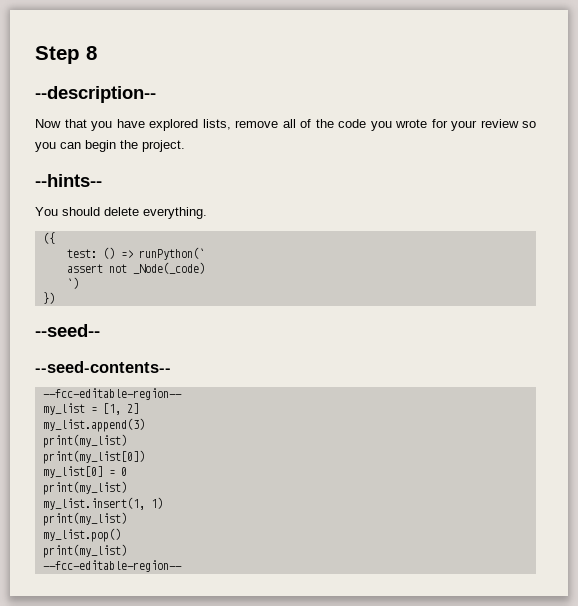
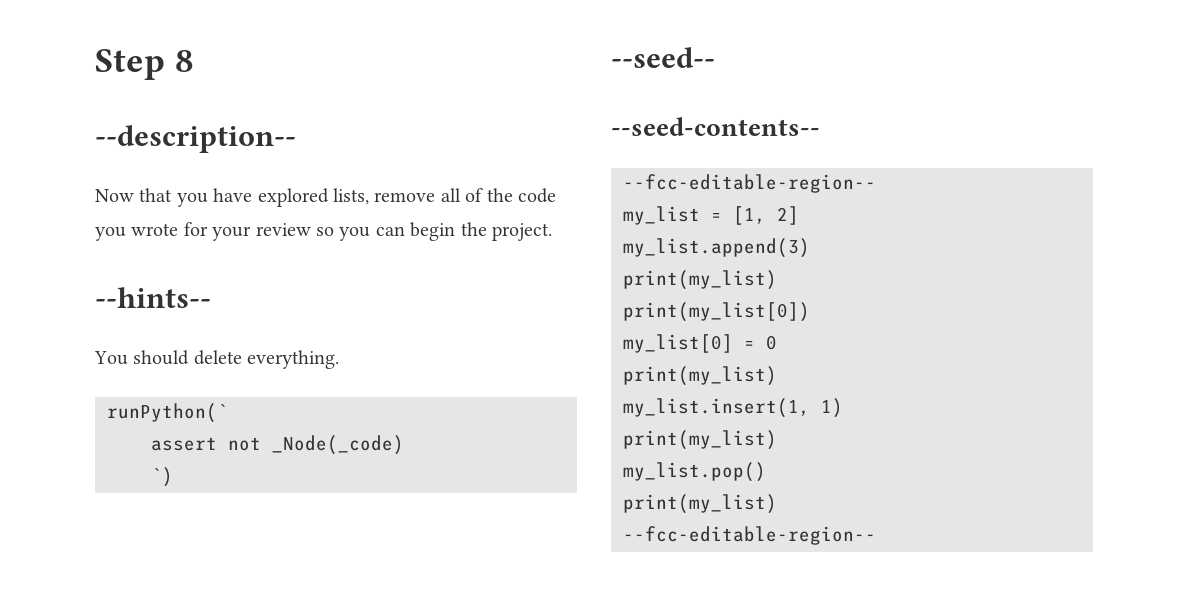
- ({
- test: () => runPython(`
+ runPython(`
- })

